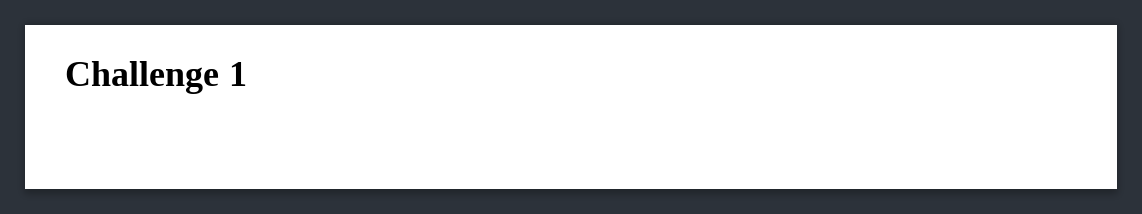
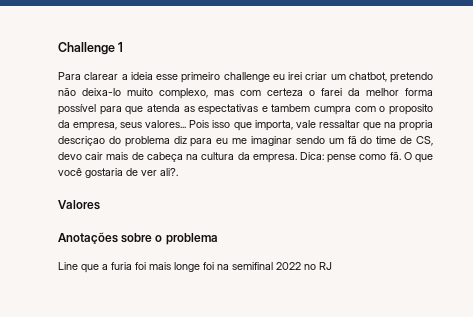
+ Para clarear a ideia esse primeiro challenge eu irei criar um chatbot, pretendo não deixa-lo muito complexo, mas com certeza o farei da melhor forma possível para que atenda as espectativas e tambem cumpra com o proposito da empresa, seus valores... Pois isso que importa, vale ressaltar que na propria descriçao do problema diz para eu me imaginar sendo um fã do time de CS, devo cair mais de cabeça na cultura da empresa. Dica: pense como fã. O que você gostaria de ver ali?.
+ Valores
+ Anotações sobre o problema
+ Line que a furia foi mais longe foi na semifinal 2022 no RJ

